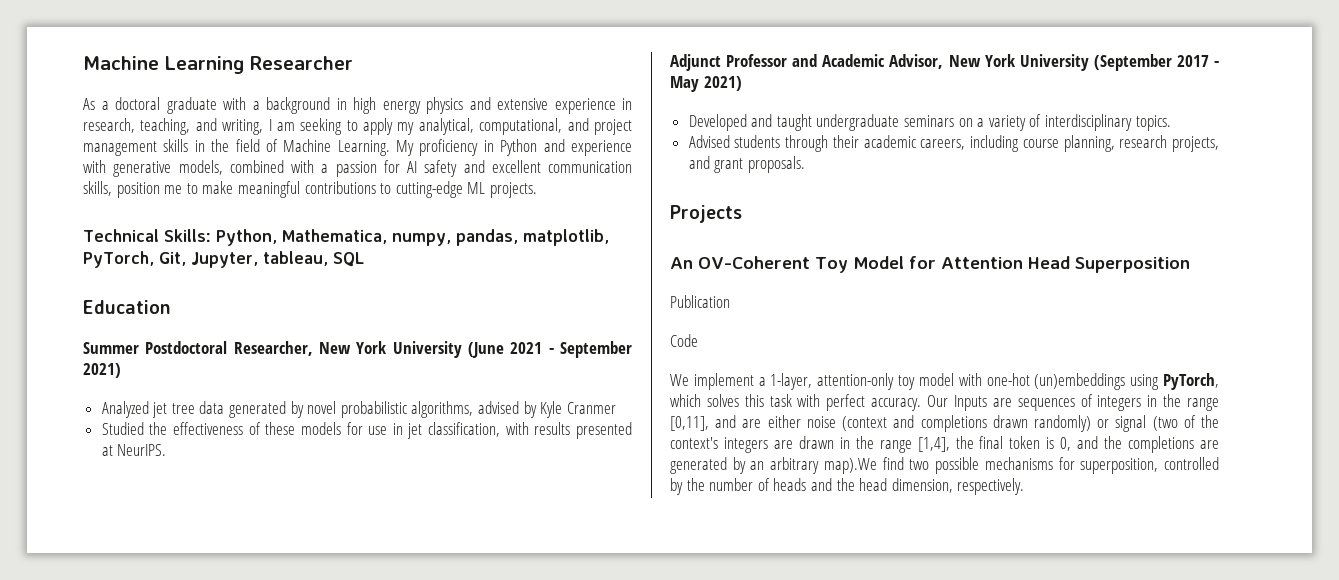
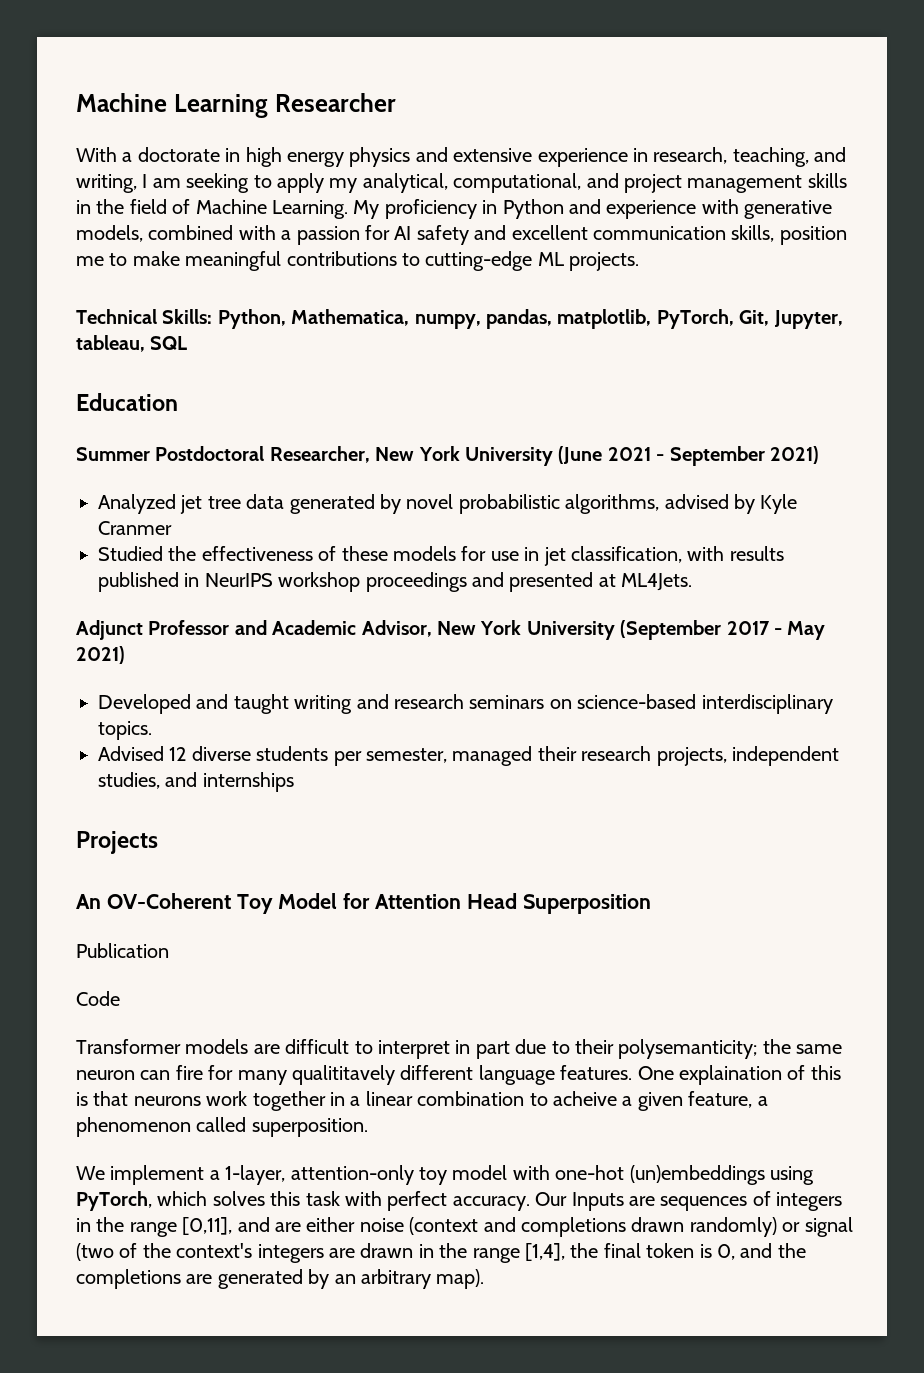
- As a doctoral graduate with a background in high energy physics and extensive experience in research, teaching, and writing, I am seeking to apply my analytical, computational, and project management skills in the field of Machine Learning.
+ With a doctorate in high energy physics and extensive experience in research, teaching, and writing, I am seeking to apply my analytical, computational, and project management skills in the field of Machine Learning.
- Studied the effectiveness of these models for use in jet classification, with results presented at NeurIPS.
+ Studied the effectiveness of these models for use in jet classification, with results published in NeurIPS workshop proceedings and presented at ML4Jets.
- Developed and taught undergraduate seminars on a variety of interdisciplinary topics.
- Advised students through their academic careers, including course planning, research projects, and grant proposals.
+ Developed and taught writing and research seminars on science-based interdisciplinary topics.
+ Advised 12 diverse students per semester, managed their research projects, independent studies, and internships
+ Transformer models are difficult to interpret in part due to their polysemanticity; the same neuron can fire for many qualititavely different language features. One explaination of this is that neurons work together in a linear combination to acheive a given feature, a phenomenon called superposition.
- Our Inputs are sequences of integers in the range [0,11], and are either noise (context and completions drawn randomly) or signal (two of the context's integers are drawn in the range [1,4], the final token is 0, and the completions are generated by an arbitrary map).We find two possible mechanisms for superposition, controlled by the number of heads and the head dimension, respectively.
+ Our Inputs are sequences of integers in the range [0,11], and are either noise (context and completions drawn randomly) or signal (two of the context's integers are drawn in the range [1,4], the final token is 0, and the completions are generated by an arbitrary map).

